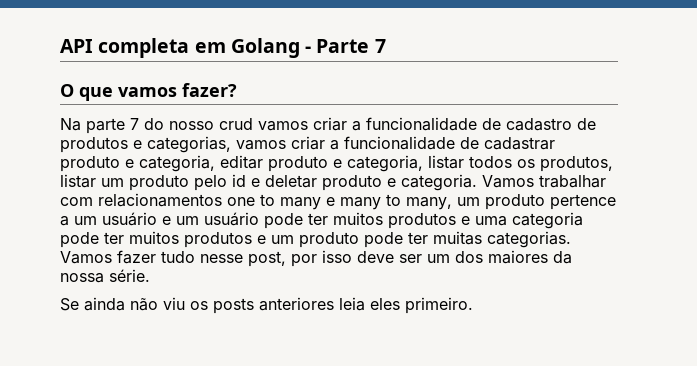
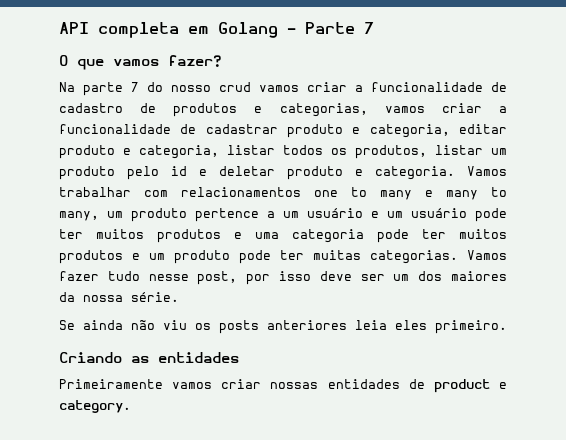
+ Criando as entidades
+ Primeiramente vamos criar nossas entidades de product e category.

